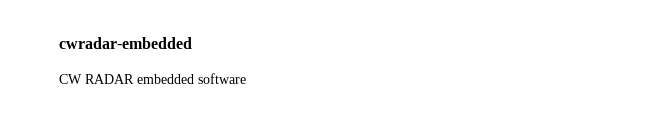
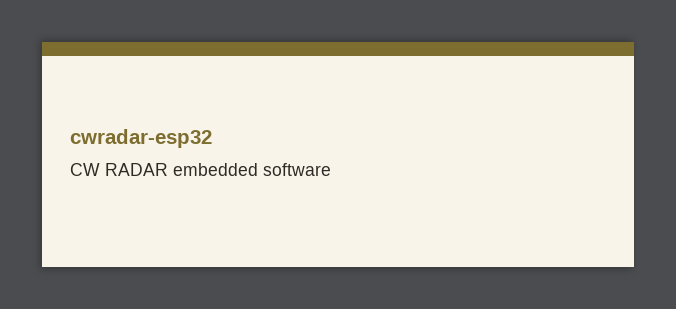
- cwradar-embedded
+ cwradar-esp32

